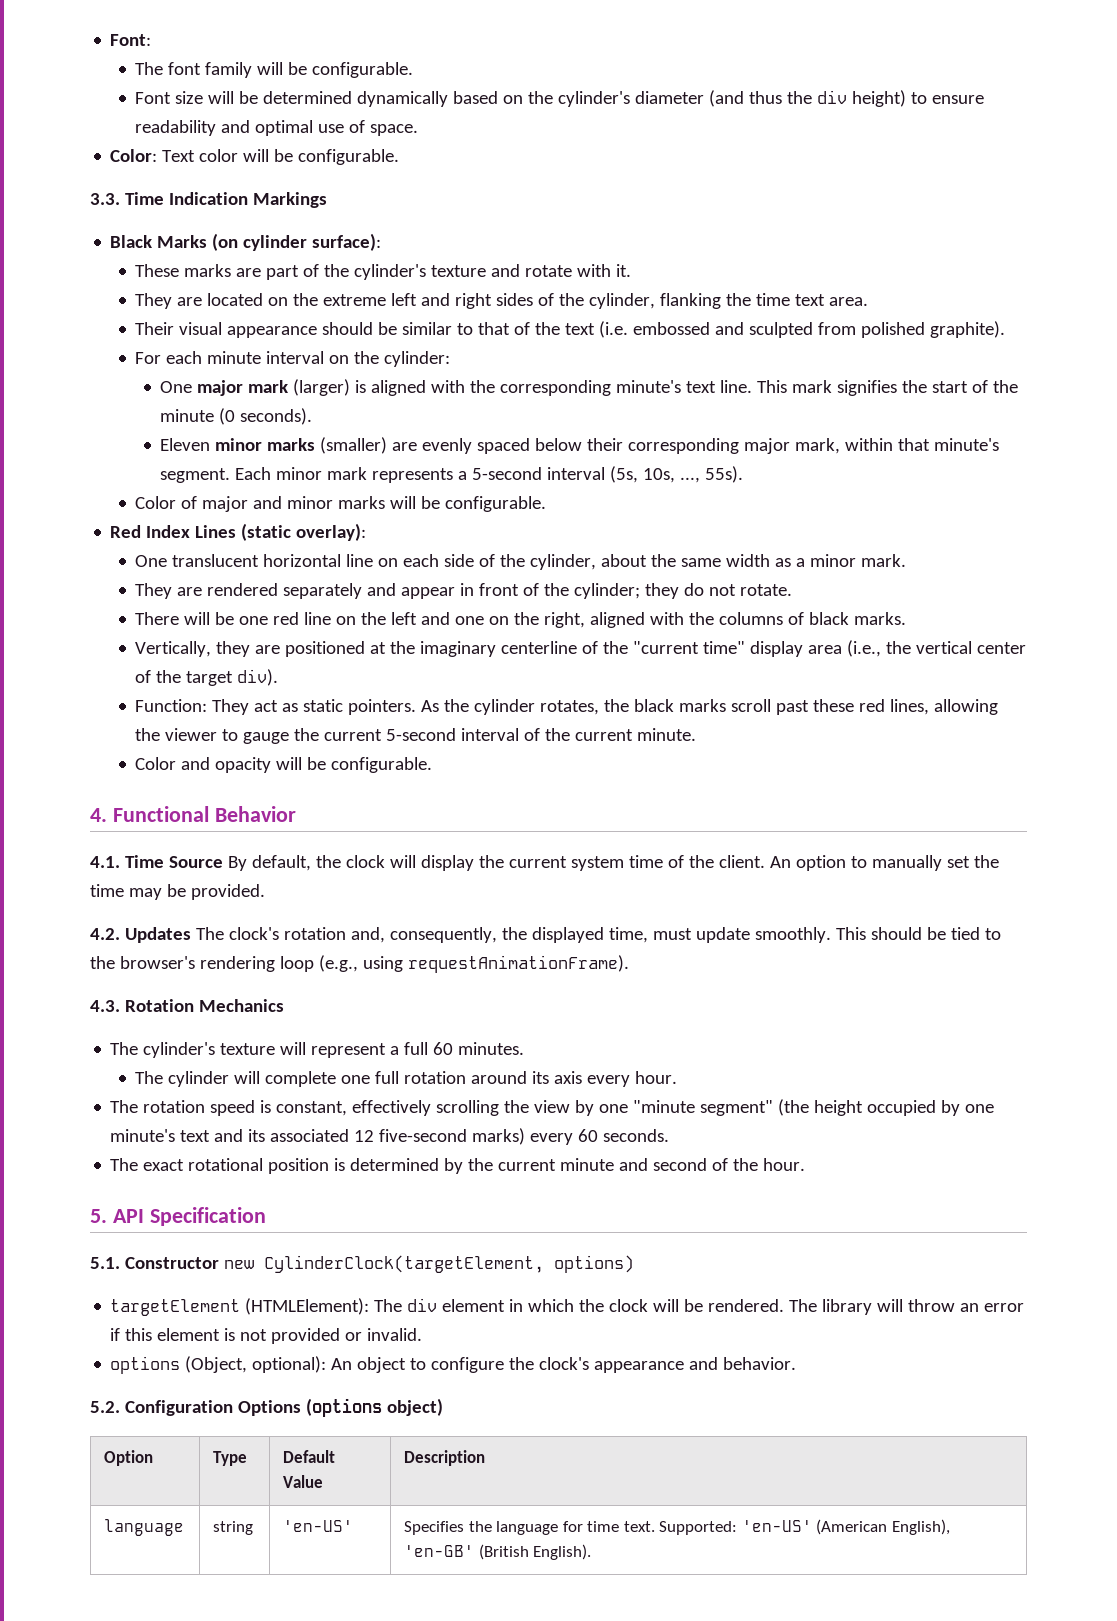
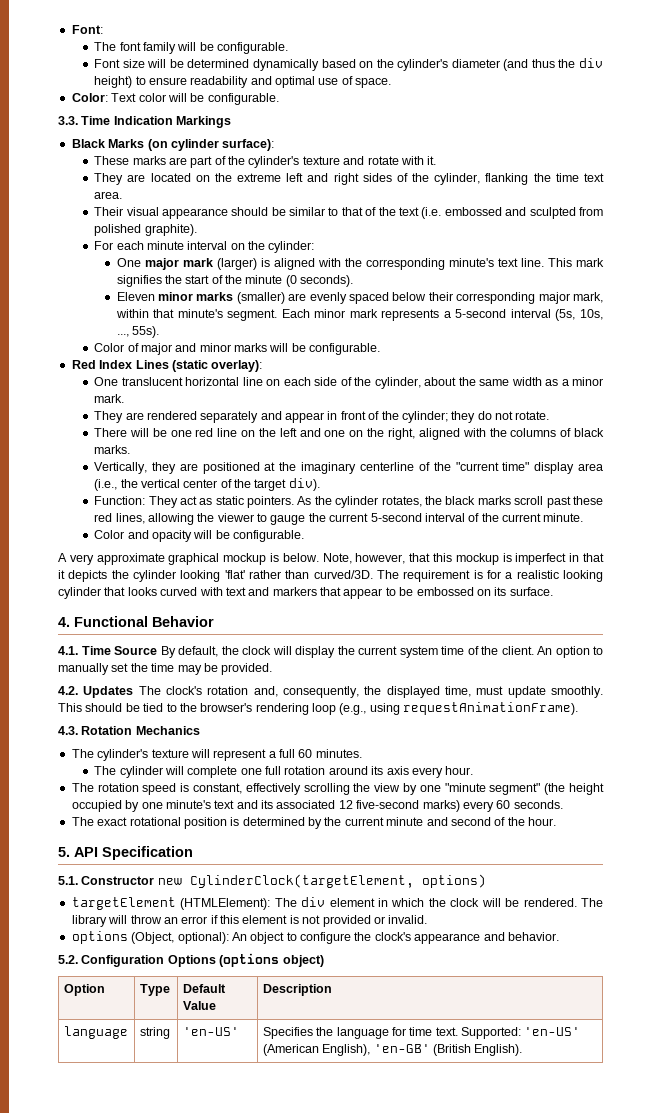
+ A very approximate graphical mockup is below. Note, however, that this mockup is imperfect in that it depicts the cylinder looking 'flat' rather than curved/3D. The requirement is for a realistic looking cylinder that looks curved with text and markers that appear to be embossed on its surface.

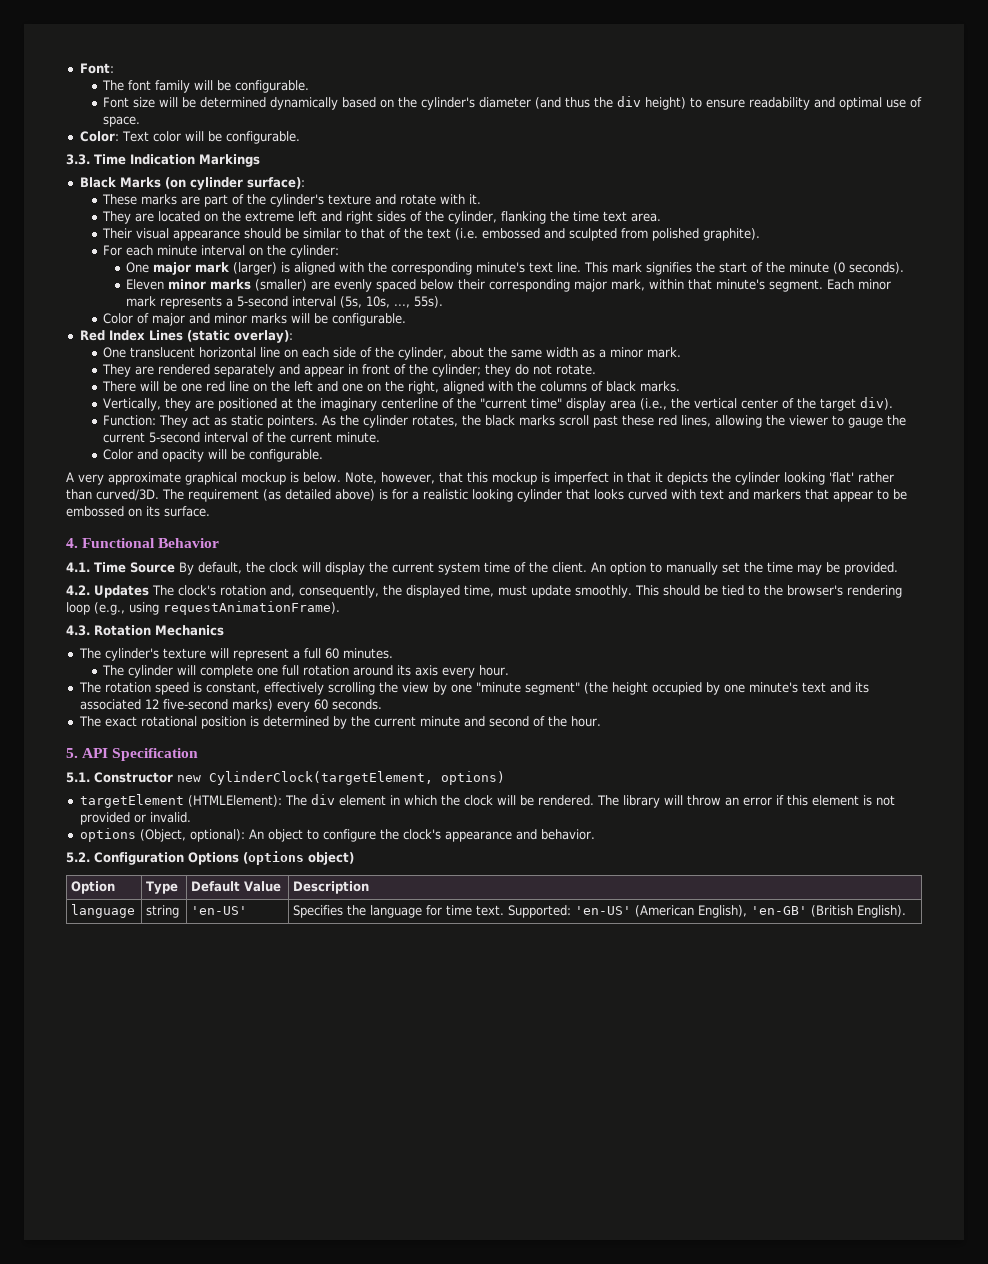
- The requirement is for a realistic looking cylinder that looks curved with text and markers that appear to be embossed on its surface.
+ The requirement (as detailed above) is for a realistic looking cylinder that looks curved with text and markers that appear to be embossed on its surface.

